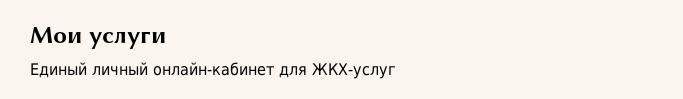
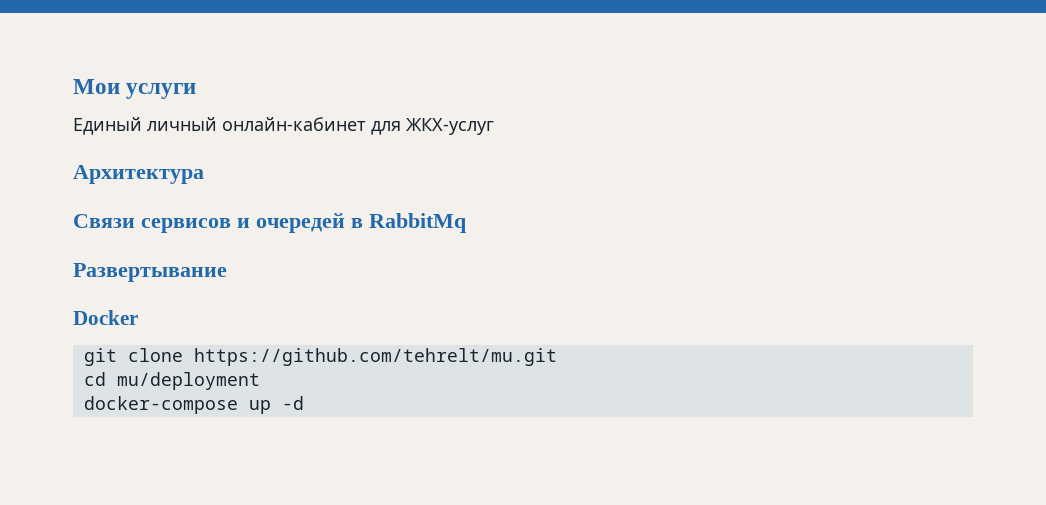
+ Архитектура
+ Связи сервисов и очередей в RabbitMq
+ Развертывание
+ Docker
+ git clone https://github.com/tehrelt/mu.git
+ cd mu/deployment
+ docker-compose up -d

